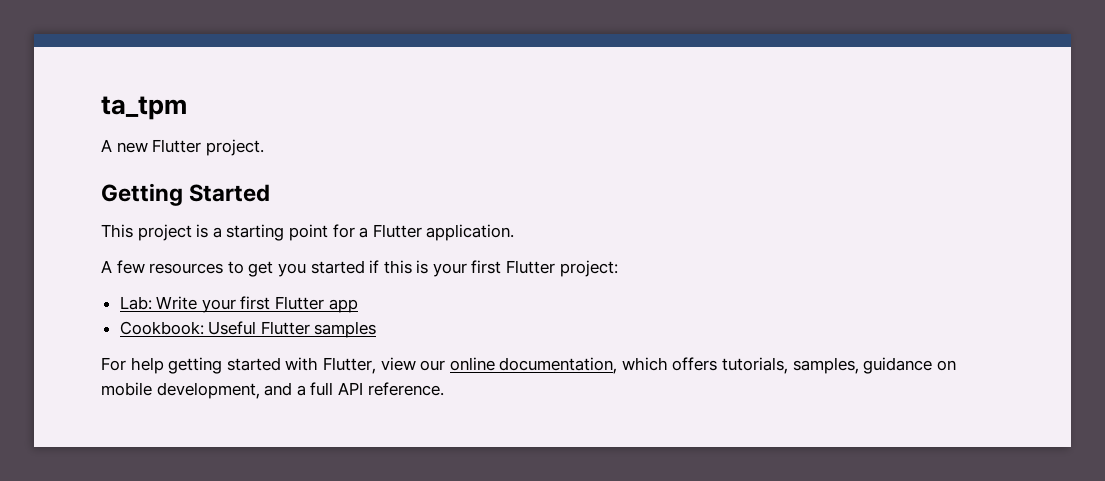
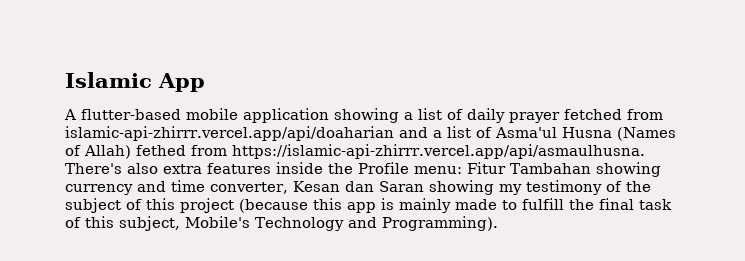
- ta_tpm
- A new Flutter project.
- Getting Started
- This project is a starting point for a Flutter application.
- A few resources to get you started if this is your first Flutter project:
- Lab: Write your first Flutter app
- Cookbook: Useful Flutter samples
- For help getting started with Flutter, view our online documentation, which offers tutorials, samples, guidance on mobile development, and a full API reference.
+ Islamic App
+ A flutter-based mobile application showing a list of daily prayer fetched from islamic-api-zhirrr.vercel.app/api/doaharian and a list of Asma'ul Husna (Names of Allah) fethed from https://islamic-api-zhirrr.vercel.app/api/asmaulhusna. There's also extra features inside the Profile menu: Fitur Tambahan showing currency and time converter, Kesan dan Saran showing my testimony of the subject of this project (because this app is mainly made to fulfill the final task of this subject, Mobile's Technology and Programming).

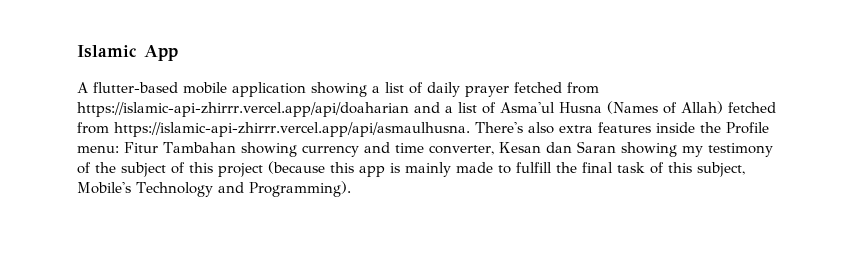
- A flutter-based mobile application showing a list of daily prayer fetched from islamic-api-zhirrr.vercel.app/api/doaharian and a list of Asma'ul Husna (Names of Allah) fethed from https://islamic-api-zhirrr.vercel.app/api/asmaulhusna. There's also extra features inside the Profile menu:
+ A flutter-based mobile application showing a list of daily prayer fetched from https://islamic-api-zhirrr.vercel.app/api/doaharian and a list of Asma'ul Husna (Names of Allah) fetched from https://islamic-api-zhirrr.vercel.app/api/asmaulhusna. There's also extra features inside the Profile menu:

